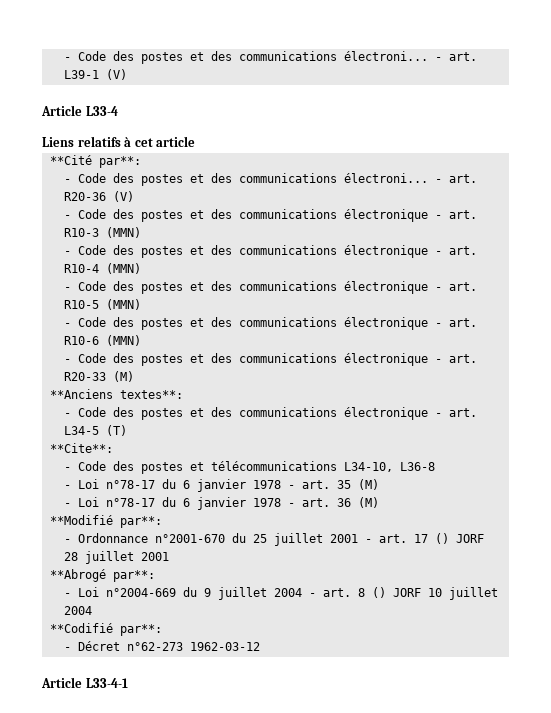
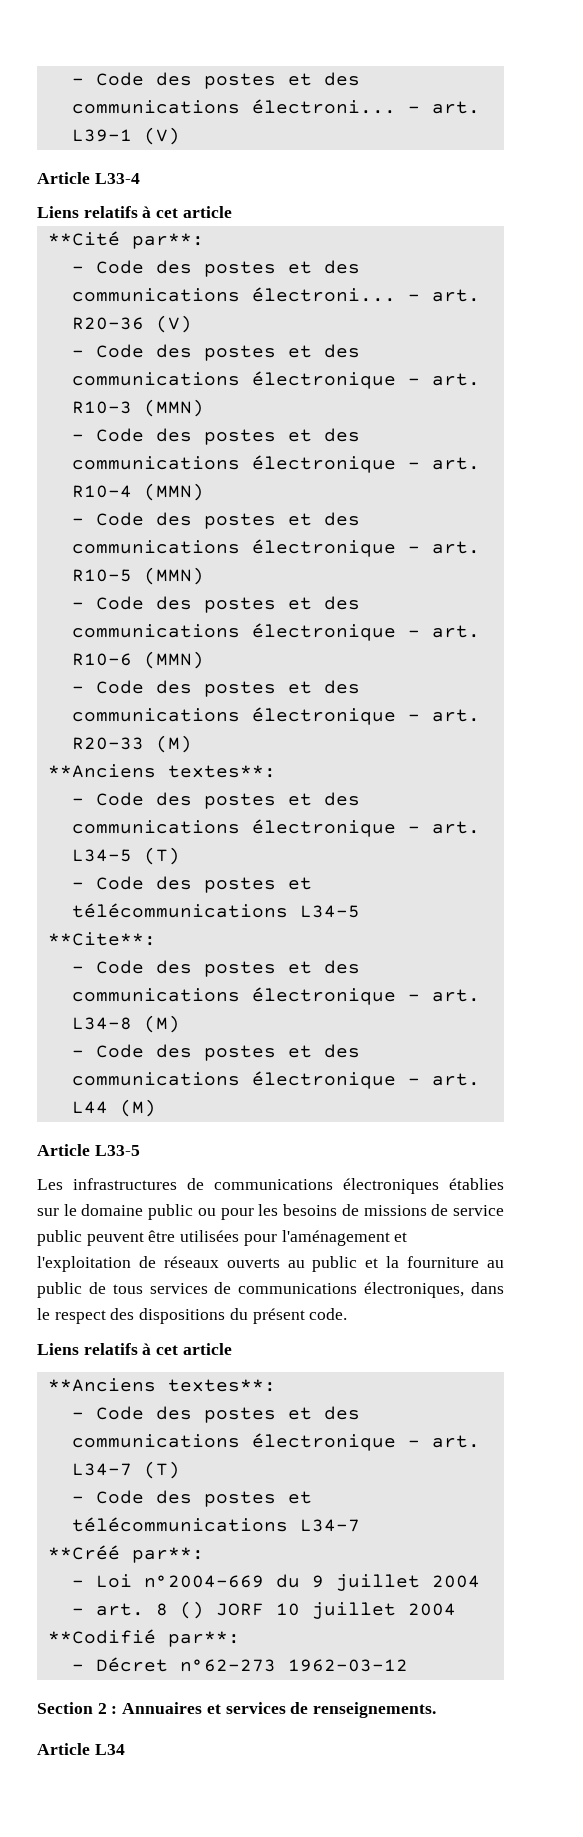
+ - Code des postes et télécommunications L34-5
- - Code des postes et télécommunications L34-10, L36-8
- - Loi n°78-17 du 6 janvier 1978 - art. 35 (M)
+ - Code des postes et des communications électronique - art. L34-8 (M)
- - Loi n°78-17 du 6 janvier 1978 - art. 36 (M)
- **Modifié par**:
- - Ordonnance n°2001-670 du 25 juillet 2001 - art. 17 () JORF 28 juillet 2001
- **Abrogé par**:
+ - Code des postes et des communications électronique - art. L44 (M)
+ Article L33-5
+ Les infrastructures de communications électroniques établies sur le domaine public ou pour les besoins de missions de service public peuvent être utilisées pour l'aménagement et l'exploitation de réseaux ouverts au public et la fourniture au public de tous services de communications électroniques, dans le respect des dispositions du présent code.
+ Liens relatifs à cet article
+ **Anciens textes**:
+ - Code des postes et des communications électronique - art. L34-7 (T)
+ - Code des postes et télécommunications L34-7
+ **Créé par**:
- Article L33-4-1
+ Section 2 : Annuaires et services de renseignements.
+ Article L34

